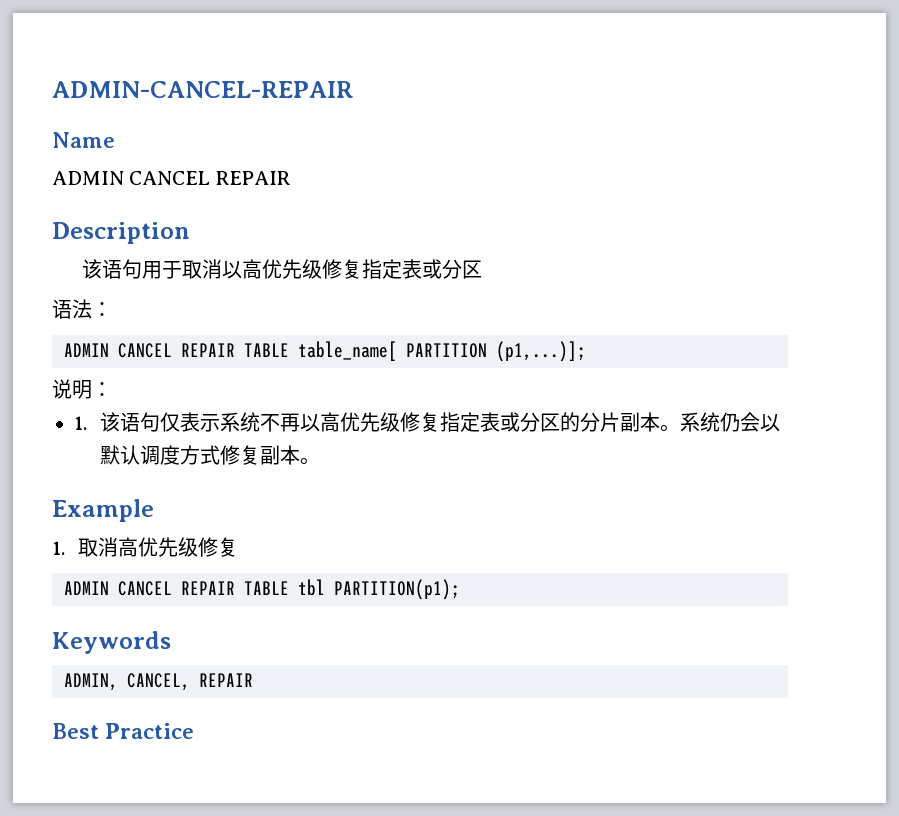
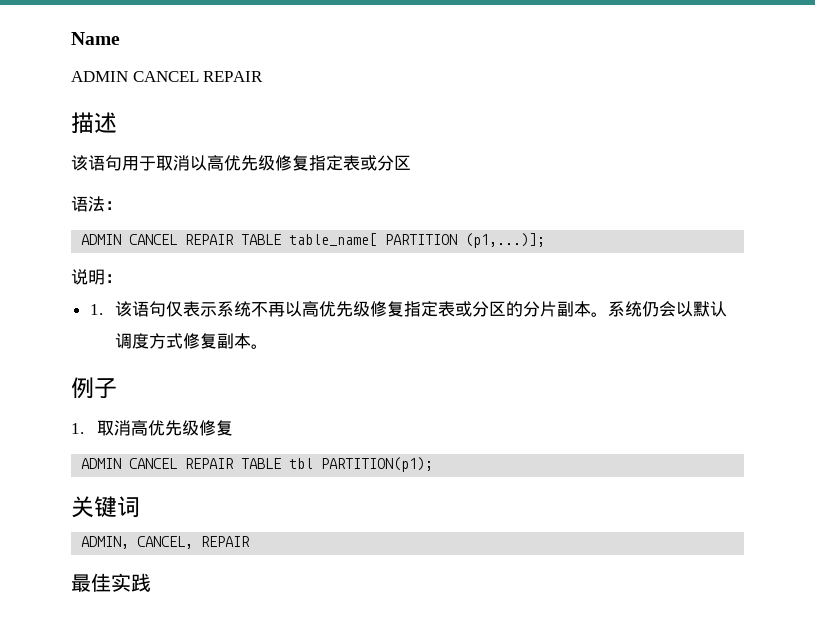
- ADMIN-CANCEL-REPAIR
- Description
+ 描述
- Example
+ 例子
- Keywords
+ 关键词
- Best Practice
+ 最佳实践

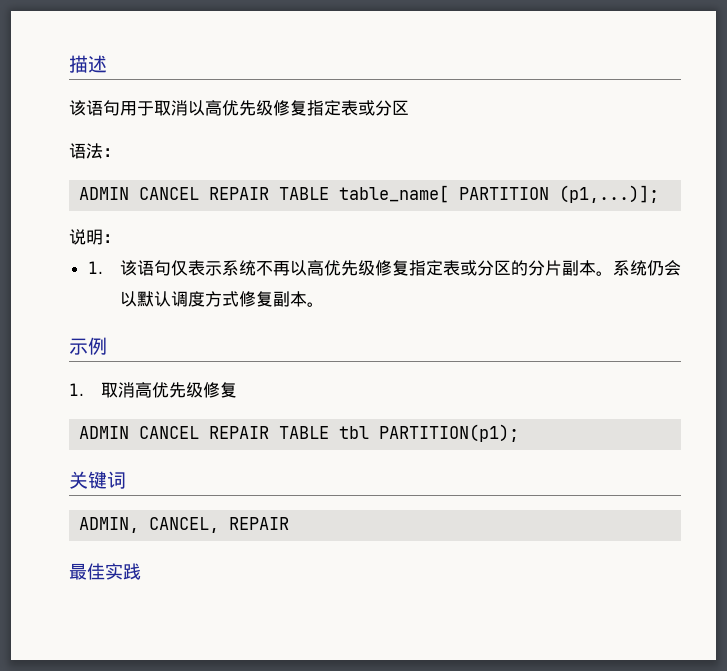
- Name
- ADMIN CANCEL REPAIR
- 例子
+ 示例

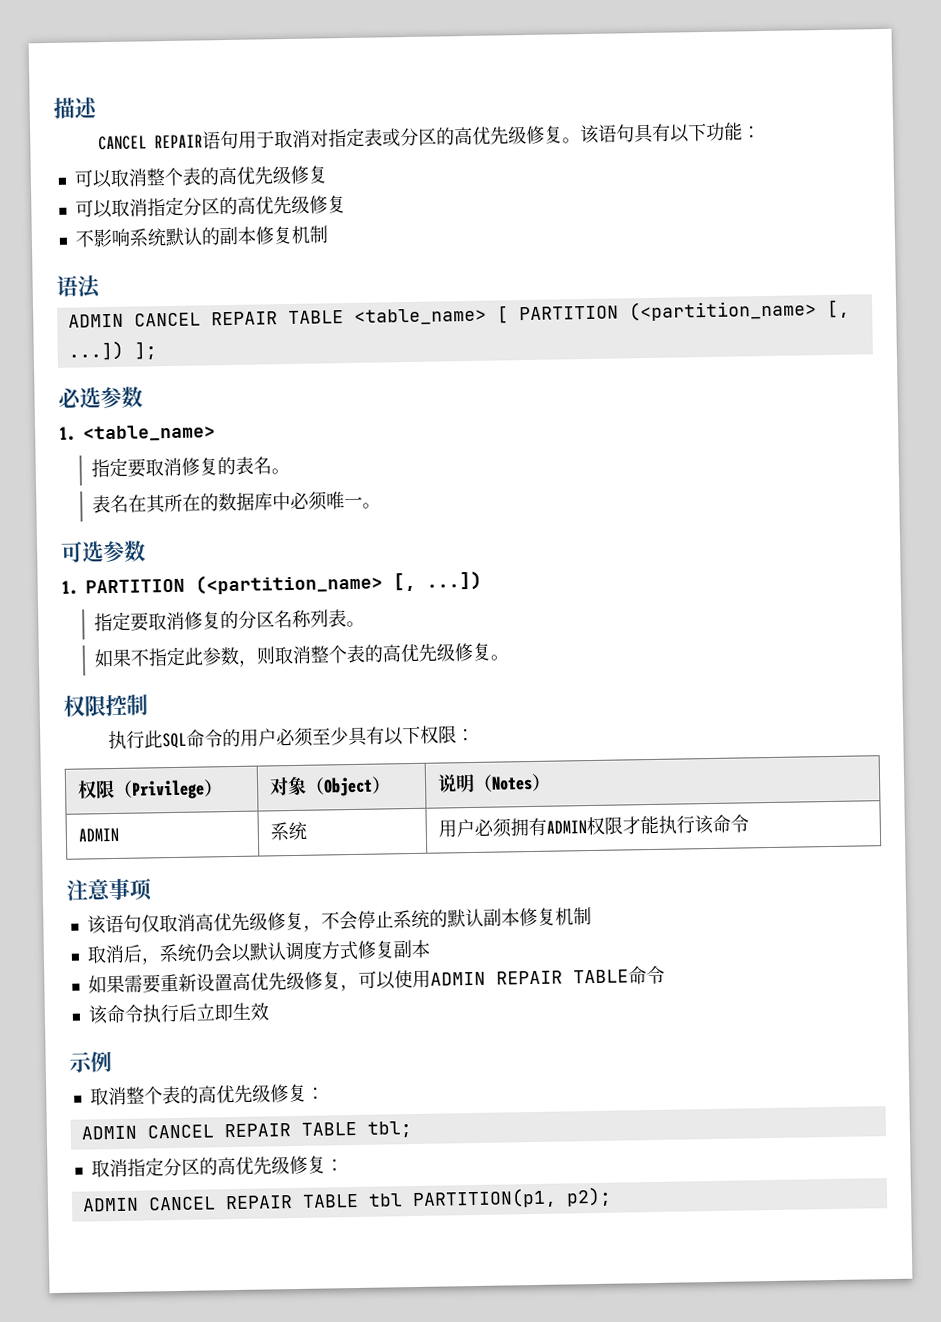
- 该语句用于取消以高优先级修复指定表或分区
- 语法：
- ADMIN CANCEL REPAIR TABLE table_name[ PARTITION (p1,...)];
- 说明：
- 1.该语句仅表示系统不再以高优先级修复指定表或分区的分片副本。系统仍会以默认调度方式修复副本。
+ CANCEL REPAIR语句用于取消对指定表或分区的高优先级修复。该语句具有以下功能：
+ 可以取消整个表的高优先级修复
+ 可以取消指定分区的高优先级修复
+ 不影响系统默认的副本修复机制
+ 语法
+ ADMIN CANCEL REPAIR TABLE <table_name> [ PARTITION (<partition_name> [, ...]) ];
+ 必选参数
+ 1. <table_name>
+ 指定要取消修复的表名。
+ 表名在其所在的数据库中必须唯一。
+ 可选参数
+ 1. PARTITION (<partition_name> [, ...])
+ 指定要取消修复的分区名称列表。
+ 如果不指定此参数，则取消整个表的高优先级修复。
+ 权限控制
+ 执行此SQL命令的用户必须至少具有以下权限：
+ 权限（Privilege） | 对象（Object） | 说明（Notes）
+ ADMIN | 系统 | 用户必须拥有ADMIN权限才能执行该命令
+ 注意事项
+ 该语句仅取消高优先级修复，不会停止系统的默认副本修复机制
+ 取消后，系统仍会以默认调度方式修复副本
+ 如果需要重新设置高优先级修复，可以使用ADMIN REPAIR TABLE命令
+ 该命令执行后立即生效
  示例
- 1.取消高优先级修复
+ 取消整个表的高优先级修复：
+ ADMIN CANCEL REPAIR TABLE tbl;
+ 取消指定分区的高优先级修复：
- ADMIN CANCEL REPAIR TABLE tbl PARTITION(p1);
- 关键词
- ADMIN, CANCEL, REPAIR
- 最佳实践
+ ADMIN CANCEL REPAIR TABLE tbl PARTITION(p1, p2);

